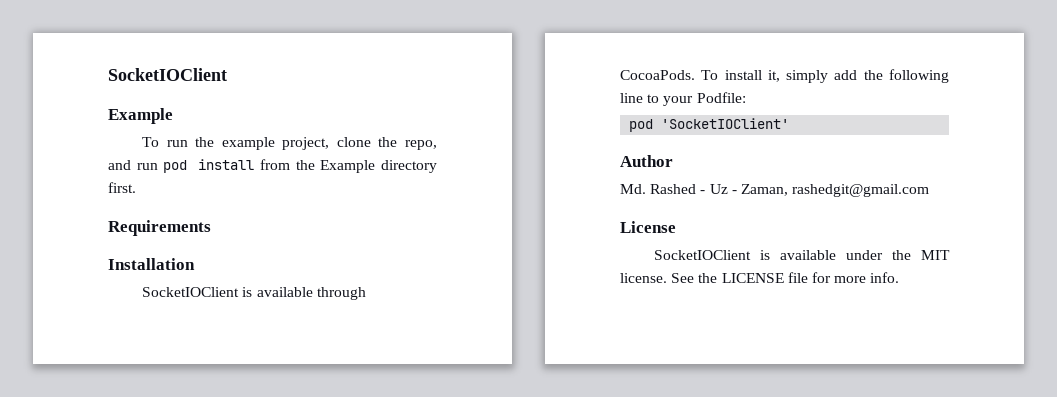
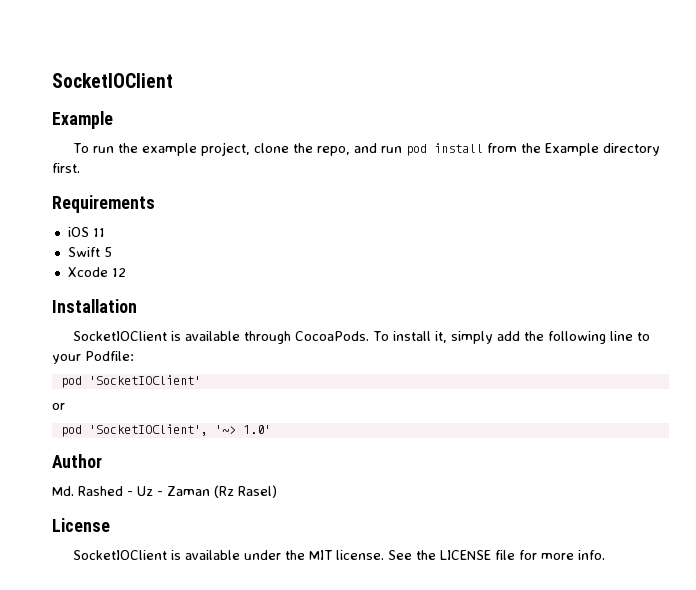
+ iOS 11
+ Swift 5
+ Xcode 12
+ or
+ pod 'SocketIOClient', '~> 1.0'
- Md. Rashed - Uz - Zaman, rashedgit@gmail.com
+ Md. Rashed - Uz - Zaman (Rz Rasel)

